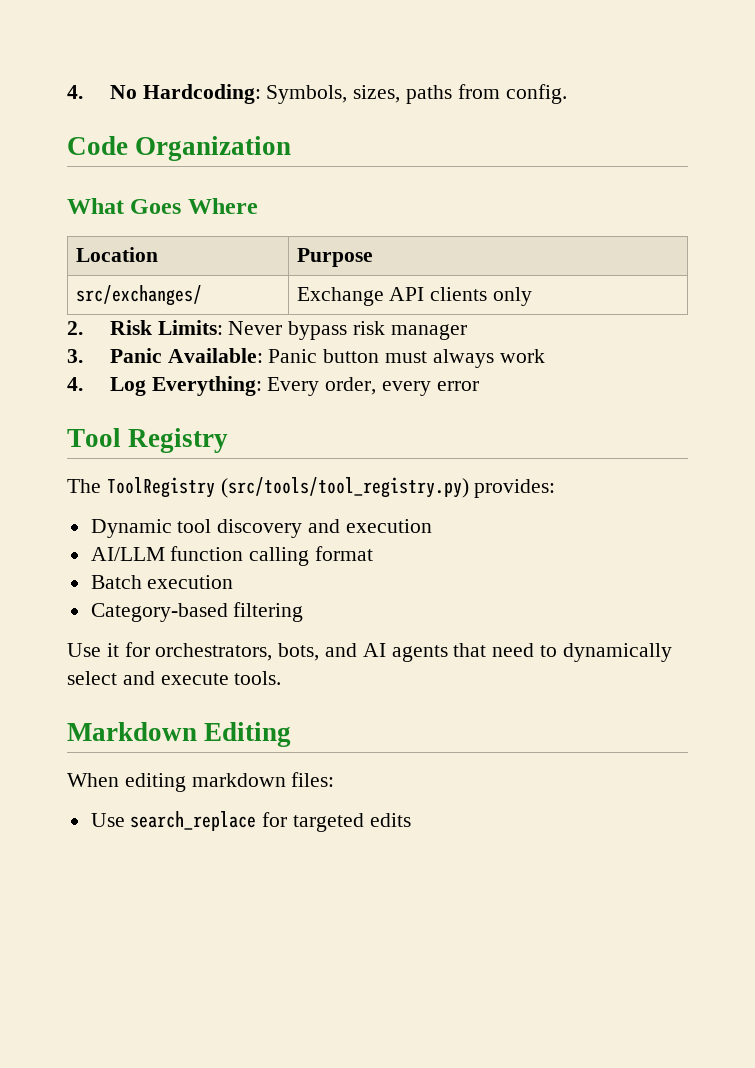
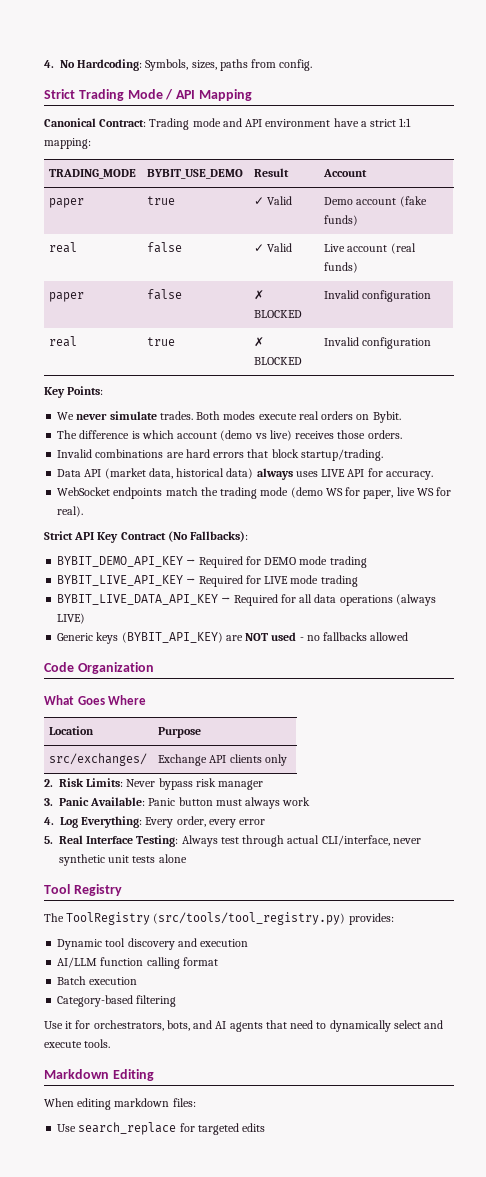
+ Strict Trading Mode / API Mapping
+ Canonical Contract: Trading mode and API environment have a strict 1:1 mapping:
+ TRADING_MODE | BYBIT_USE_DEMO | Result | Account
+ paper | true | ✓ Valid | Demo account (fake funds)
+ real | false | ✓ Valid | Live account (real funds)
+ paper | false | ✗ BLOCKED | Invalid configuration
+ real | true | ✗ BLOCKED | Invalid configuration
+ Key Points:
+ We never simulate trades. Both modes execute real orders on Bybit.
+ The difference is which account (demo vs live) receives those orders.
+ Invalid combinations are hard errors that block startup/trading.
+ Data API (market data, historical data) always uses LIVE API for accuracy.
+ WebSocket endpoints match the trading mode (demo WS for paper, live WS for real).
+ Strict API Key Contract (No Fallbacks):
+ BYBIT_DEMO_API_KEY → Required for DEMO mode trading
+ BYBIT_LIVE_API_KEY → Required for LIVE mode trading
+ BYBIT_LIVE_DATA_API_KEY → Required for all data operations (always LIVE)
+ Generic keys (BYBIT_API_KEY) are NOT used - no fallbacks allowed
+ 5. Real Interface Testing: Always test through actual CLI/interface, never synthetic unit tests alone

